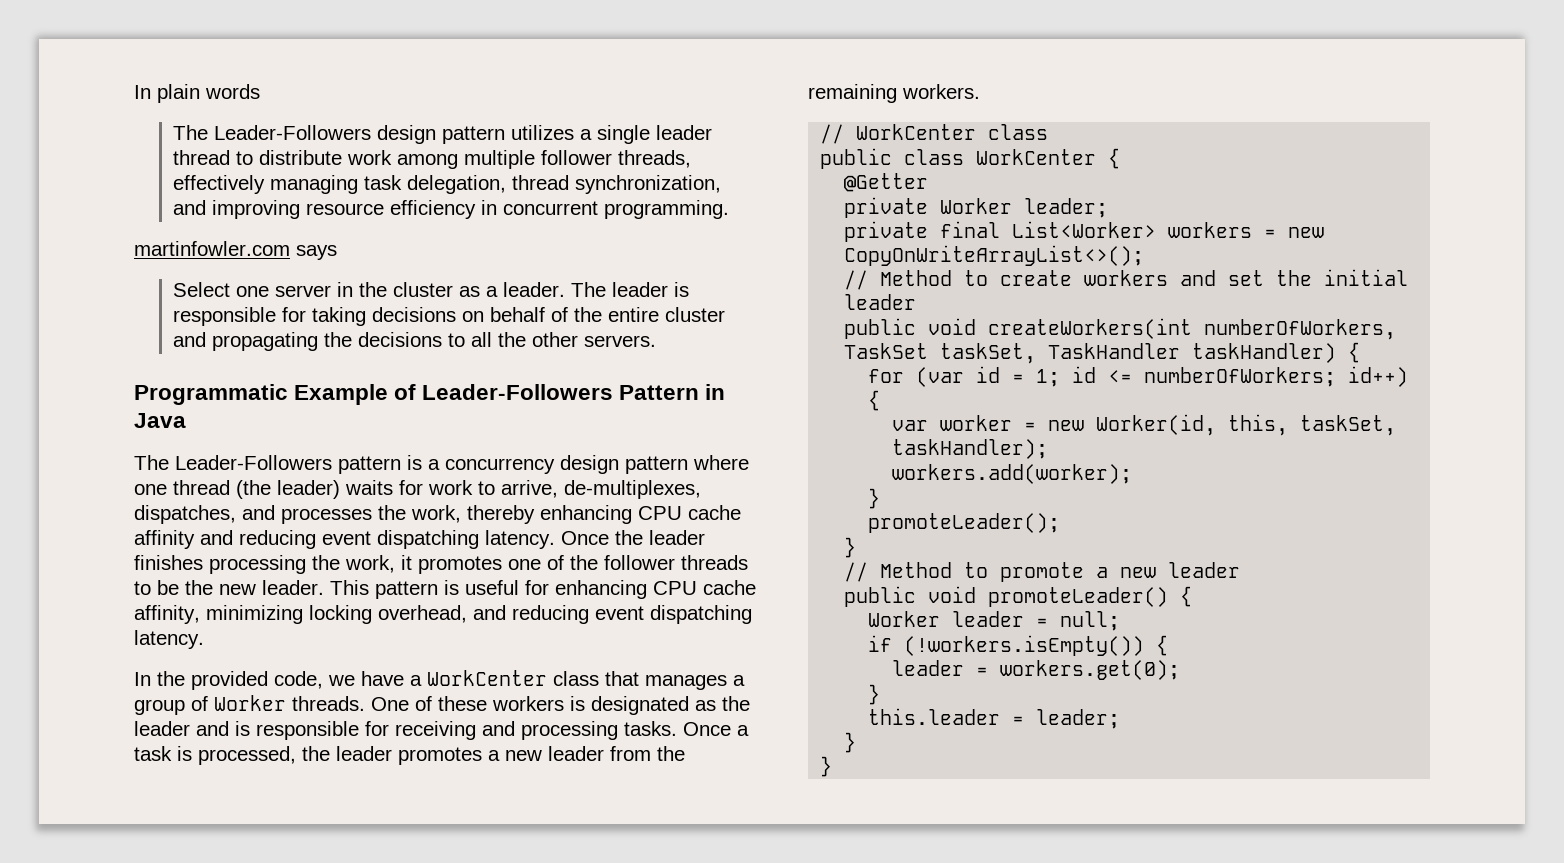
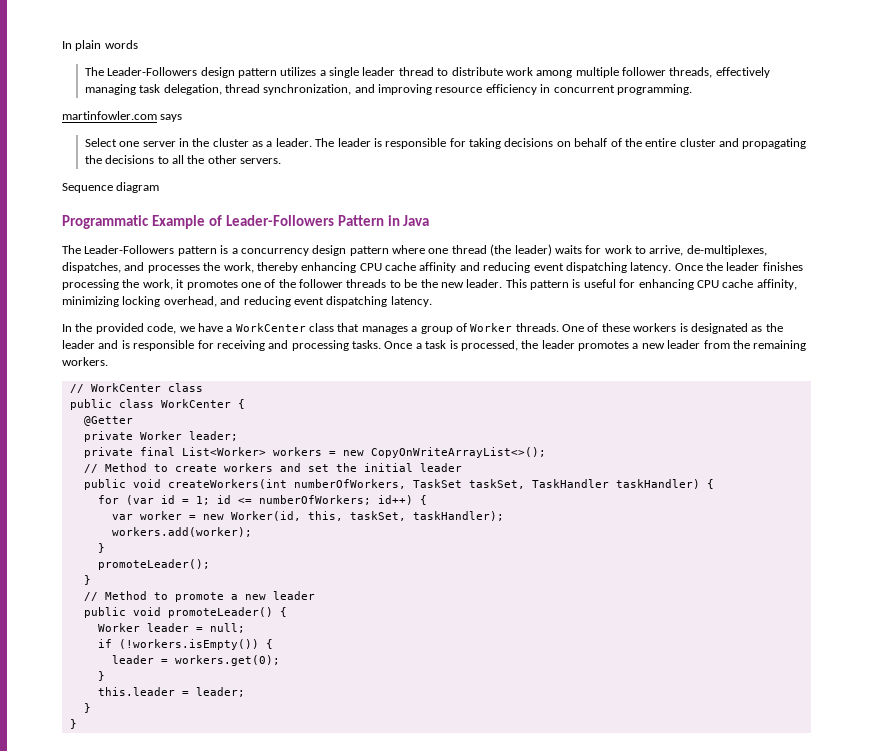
+ Sequence diagram

